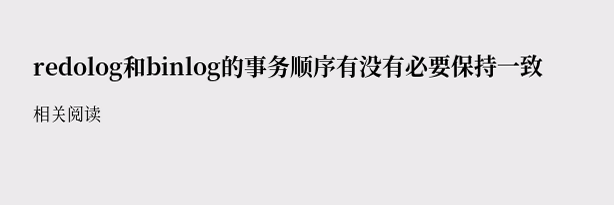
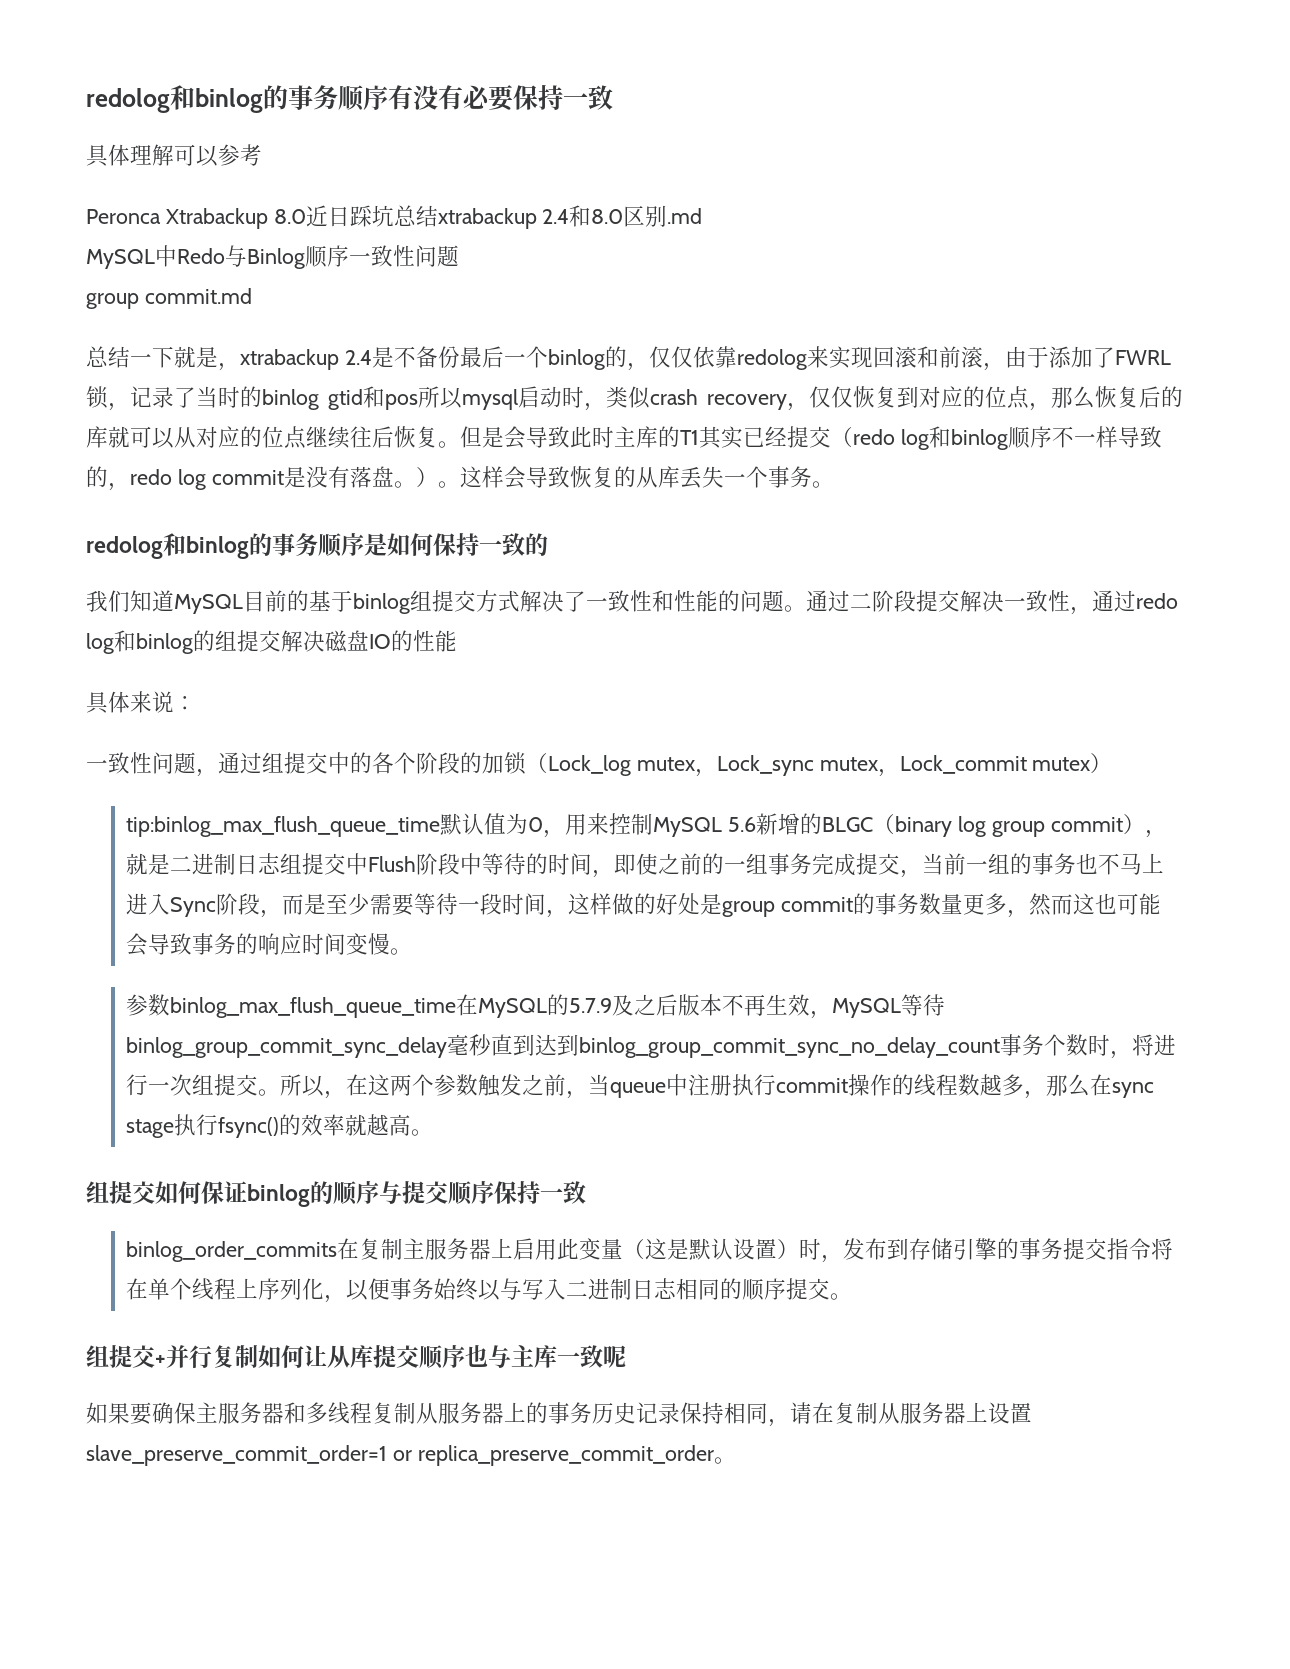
- 相关阅读
+ 具体理解可以参考
+ Peronca Xtrabackup 8.0近日踩坑总结xtrabackup 2.4和8.0区别.md
+ MySQL中Redo与Binlog顺序一致性问题
+ group commit.md
+ 总结一下就是，xtrabackup 2.4是不备份最后一个binlog的，仅仅依靠redolog来实现回滚和前滚，由于添加了FWRL锁，记录了当时的binlog gtid和pos所以mysql启动时，类似crash recovery，仅仅恢复到对应的位点，那么恢复后的库就可以从对应的位点继续往后恢复。但是会导致此时主库的T1其实已经提交（redo log和binlog顺序不一样导致的，redo log commit是没有落盘。）。这样会导致恢复的从库丢失一个事务。
+ redolog和binlog的事务顺序是如何保持一致的
+ 我们知道MySQL目前的基于binlog组提交方式解决了一致性和性能的问题。通过二阶段提交解决一致性，通过redo log和binlog的组提交解决磁盘IO的性能
+ 具体来说：
+ 一致性问题，通过组提交中的各个阶段的加锁（Lock_log mutex，Lock_sync mutex，Lock_commit mutex）
+ tip:binlog_max_flush_queue_time默认值为0，用来控制MySQL 5.6新增的BLGC（binary log group commit），就是二进制日志组提交中Flush阶段中等待的时间，即使之前的一组事务完成提交，当前一组的事务也不马上进入Sync阶段，而是至少需要等待一段时间，这样做的好处是group commit的事务数量更多，然而这也可能会导致事务的响应时间变慢。
+ 参数binlog_max_flush_queue_time在MySQL的5.7.9及之后版本不再生效，MySQL等待binlog_group_commit_sync_delay毫秒直到达到binlog_group_commit_sync_no_delay_count事务个数时，将进行一次组提交。所以，在这两个参数触发之前，当queue中注册执行commit操作的线程数越多，那么在sync stage执行fsync()的效率就越高。
+ 组提交如何保证binlog的顺序与提交顺序保持一致
+ binlog_order_commits在复制主服务器上启用此变量（这是默认设置）时，发布到存储引擎的事务提交指令将在单个线程上序列化，以便事务始终以与写入二进制日志相同的顺序提交。
+ 组提交+并行复制如何让从库提交顺序也与主库一致呢
+ 如果要确保主服务器和多线程复制从服务器上的事务历史记录保持相同，请在复制从服务器上设置slave_preserve_commit_order=1 or replica_preserve_commit_order。

